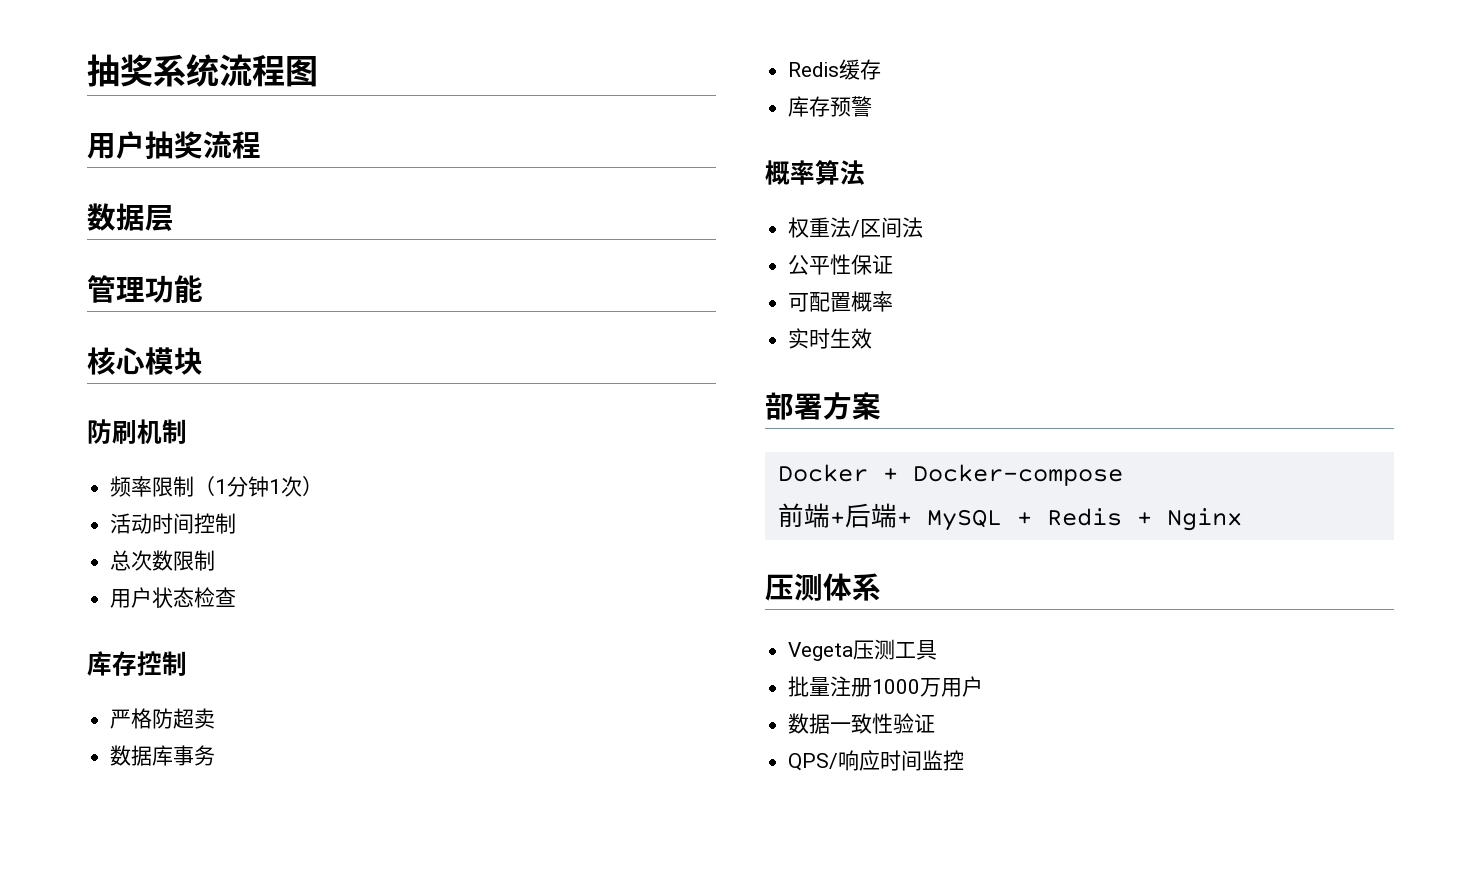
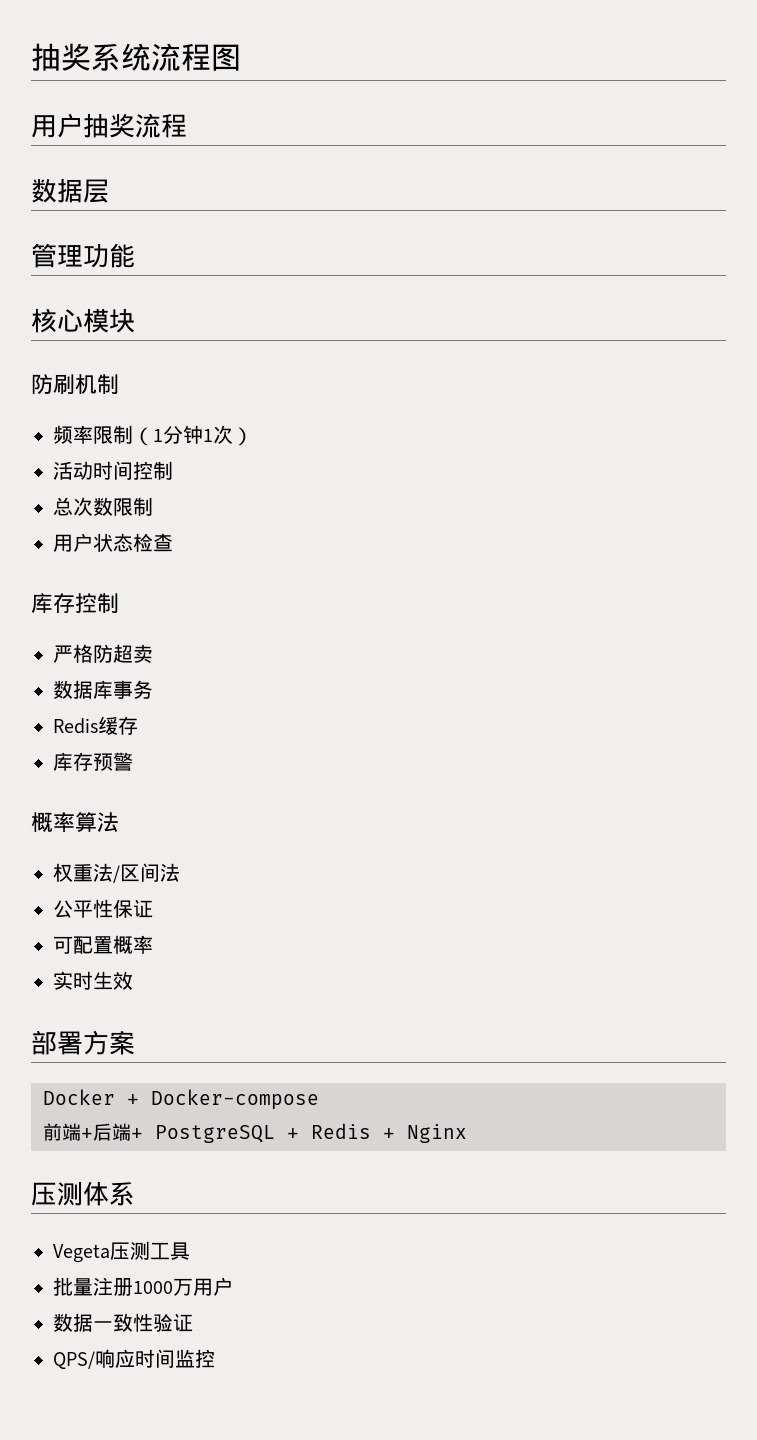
- 前端+后端+ MySQL + Redis + Nginx
+ 前端+后端+ PostgreSQL + Redis + Nginx

